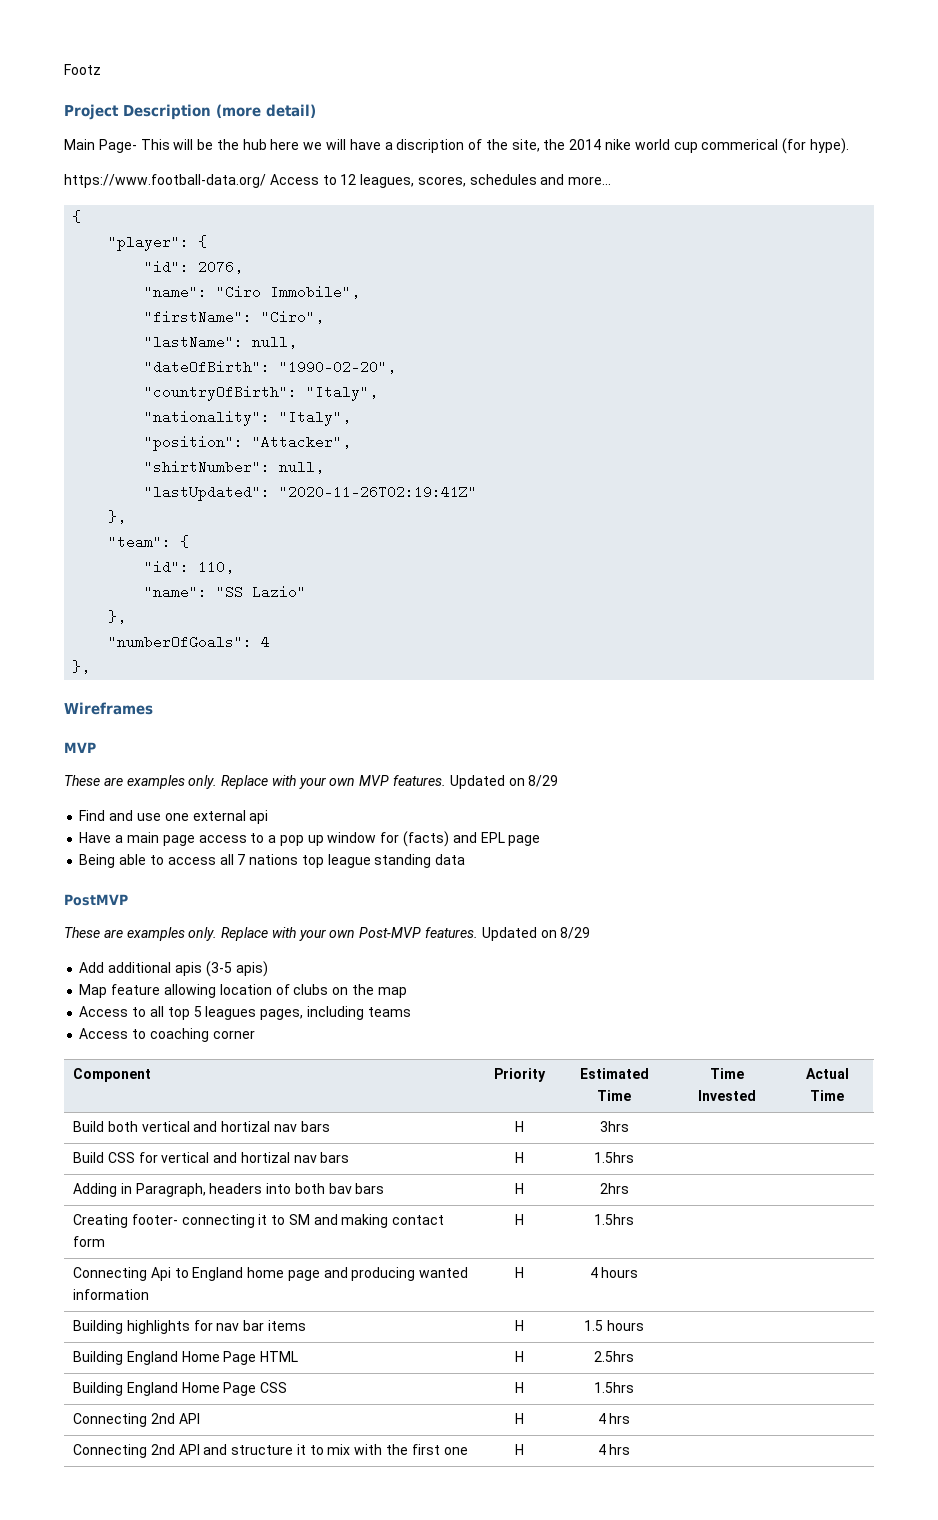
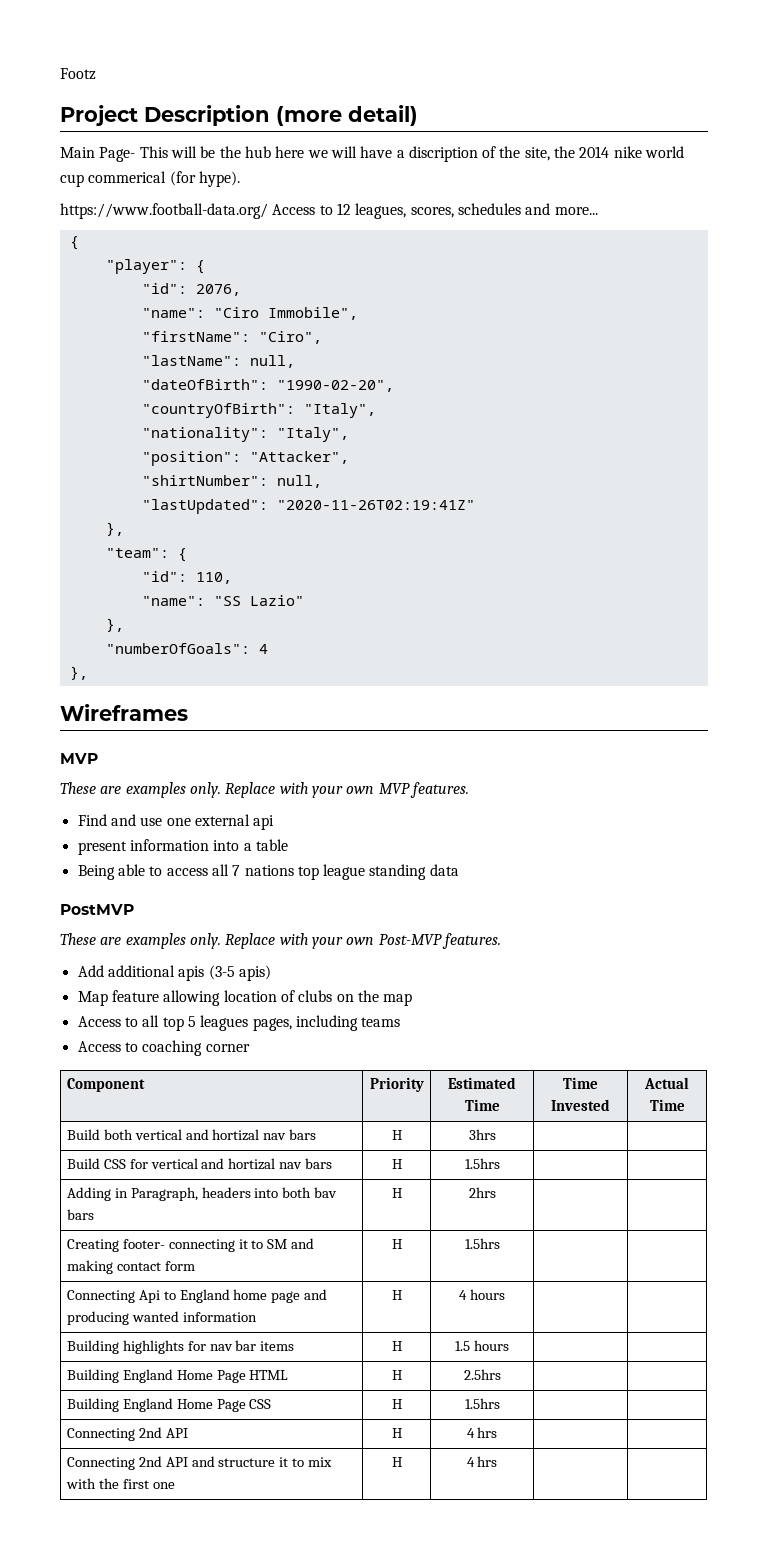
- Replace with your own MVP features. Updated on 8/29
+ Replace with your own MVP features.
- Have a main page access to a pop up window for (facts) and EPL page
+ present information into a table
- Replace with your own Post-MVP features. Updated on 8/29
+ Replace with your own Post-MVP features.

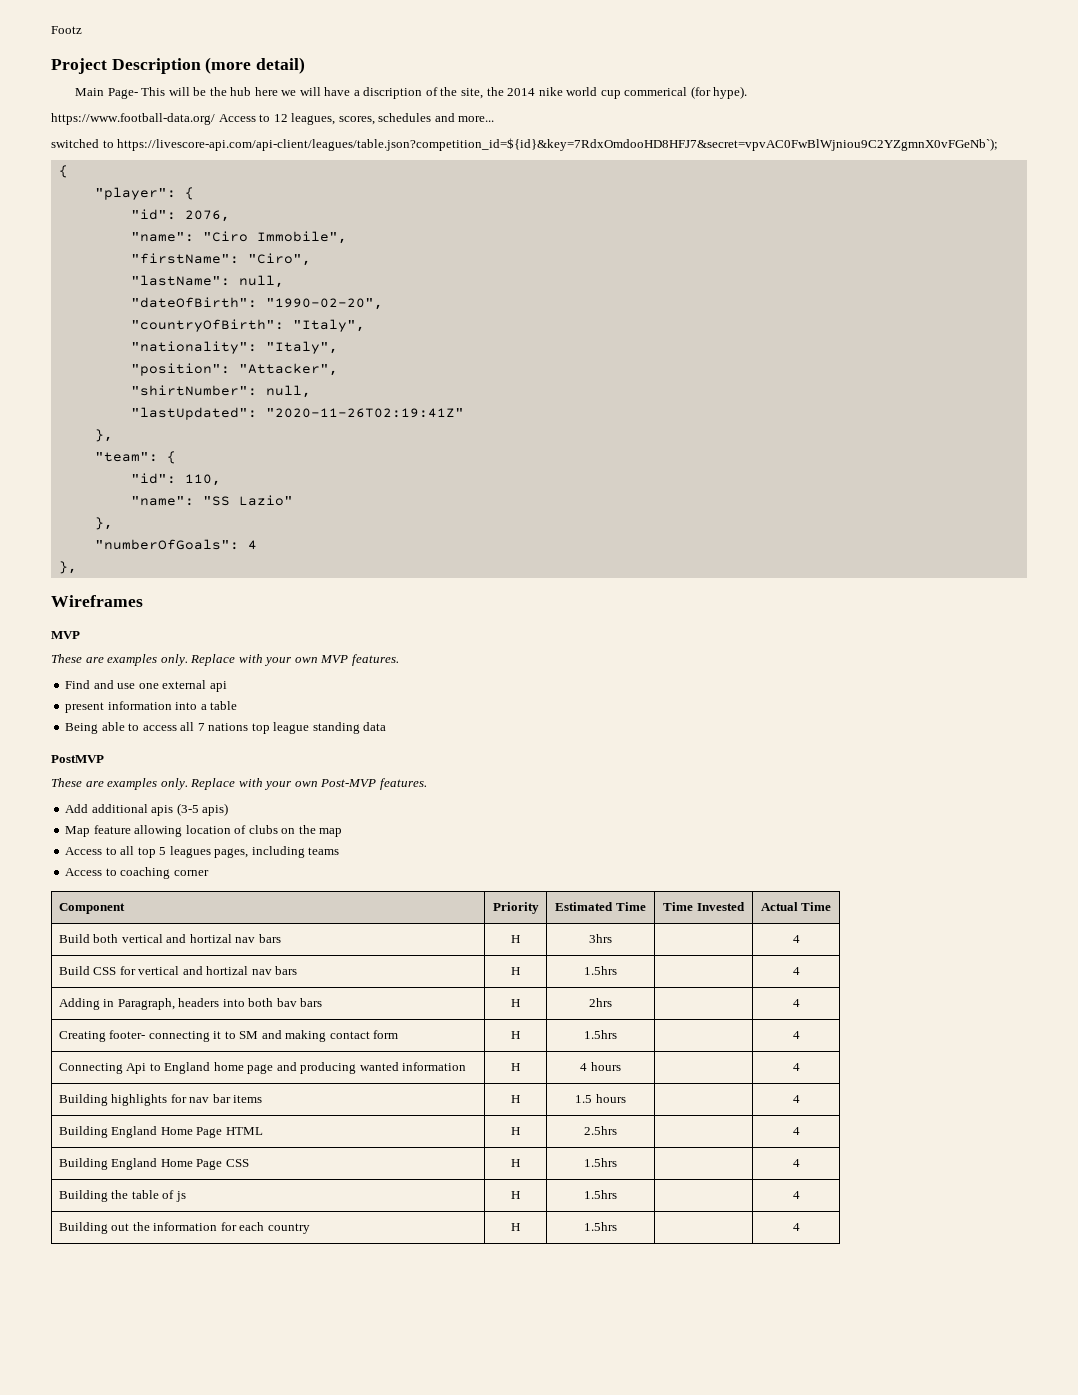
+ switched to https://livescore-api.com/api-client/leagues/table.json?competition_id=${id}&key=7RdxOmdooHD8HFJ7&secret=vpvAC0FwBlWjniou9C2YZgmnX0vFGeNb`);
- Build both vertical and hortizal nav bars | H | 3hrs | |
+ Build both vertical and hortizal nav bars | H | 3hrs | | 4
- Build CSS for vertical and hortizal nav bars | H | 1.5hrs | |
+ Build CSS for vertical and hortizal nav bars | H | 1.5hrs | | 4
- Adding in Paragraph, headers into both bav bars | H | 2hrs | |
+ Adding in Paragraph, headers into both bav bars | H | 2hrs | | 4
- Creating footer- connecting it to SM and making contact form | H | 1.5hrs | |
+ Creating footer- connecting it to SM and making contact form | H | 1.5hrs | | 4
- Connecting Api to England home page and producing wanted information | H | 4 hours | |
+ Connecting Api to England home page and producing wanted information | H | 4 hours | | 4
- Building highlights for nav bar items | H | 1.5 hours | |
+ Building highlights for nav bar items | H | 1.5 hours | | 4
- Building England Home Page HTML | H | 2.5hrs | |
+ Building England Home Page HTML | H | 2.5hrs | | 4
- Building England Home Page CSS | H | 1.5hrs | |
- Connecting 2nd API | H | 4 hrs | |
- Connecting 2nd API and structure it to mix with the first one | H | 4 hrs | |
+ Building England Home Page CSS | H | 1.5hrs | | 4
+ Building the table of js | H | 1.5hrs | | 4
+ Building out the information for each country | H | 1.5hrs | | 4

